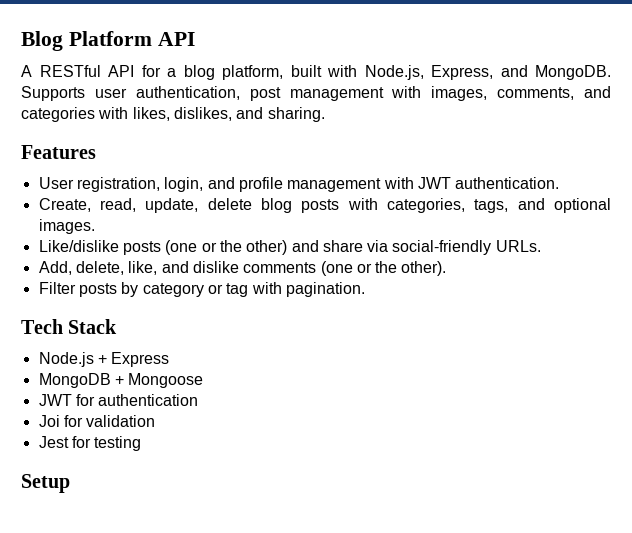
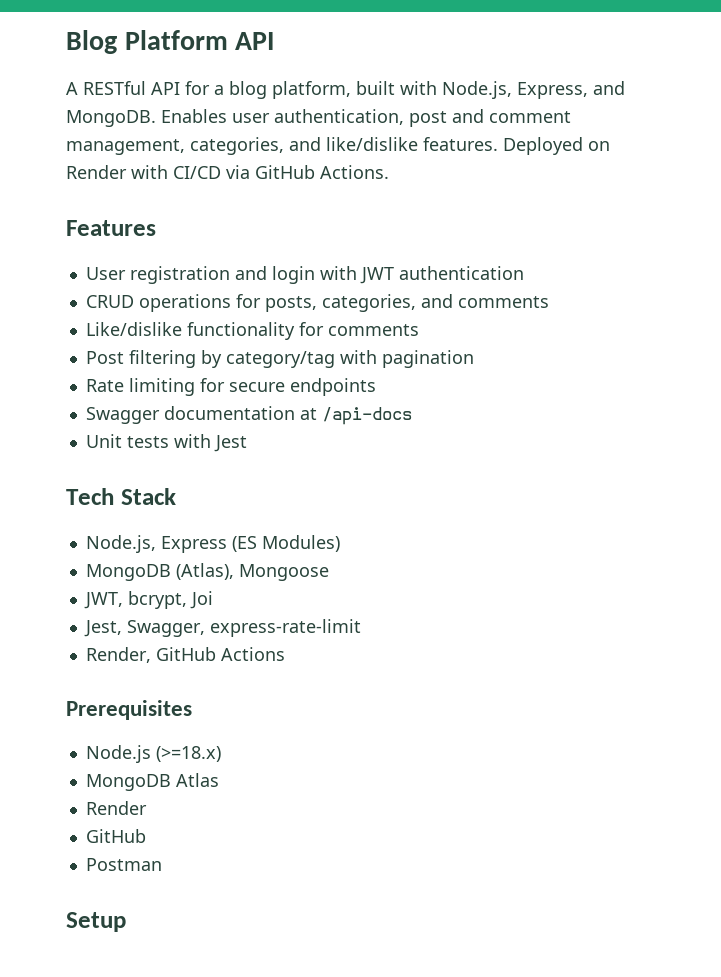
- Supports user authentication, post management with images, comments, and categories with likes, dislikes, and sharing.
+ Enables user authentication, post and comment management, categories, and like/dislike features. Deployed on Render with CI/CD via GitHub Actions.
  Features
- User registration, login, and profile management with JWT authentication.
- Create, read, update, delete blog posts with categories, tags, and optional images.
- Like/dislike posts (one or the other) and share via social-friendly URLs.
- Add, delete, like, and dislike comments (one or the other).
- Filter posts by category or tag with pagination.
+ User registration and login with JWT authentication
+ CRUD operations for posts, categories, and comments
+ Like/dislike functionality for comments
+ Post filtering by category/tag with pagination
+ Rate limiting for secure endpoints
+ Swagger documentation at /api-docs
+ Unit tests with Jest
- Node.js + Express
- MongoDB + Mongoose
+ Node.js, Express (ES Modules)
+ MongoDB (Atlas), Mongoose
- JWT for authentication
- Joi for validation
- Jest for testing
+ JWT, bcrypt, Joi
+ Jest, Swagger, express-rate-limit
+ Render, GitHub Actions
+ Prerequisites
+ Node.js (>=18.x)
+ MongoDB Atlas
+ Render
+ GitHub
+ Postman

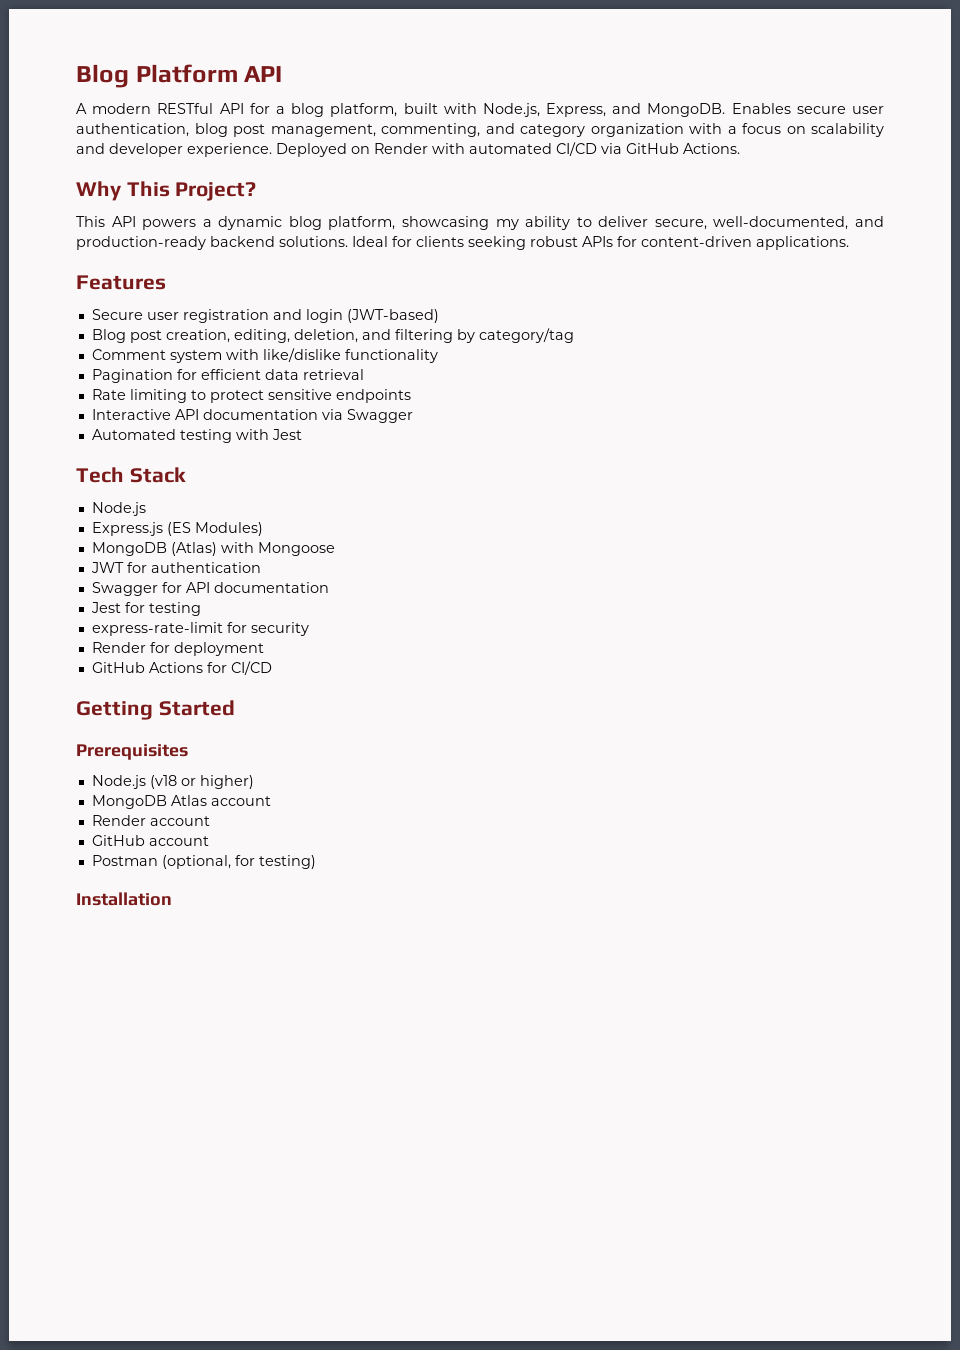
- A RESTful API for a blog platform, built with Node.js, Express, and MongoDB.
+ A modern RESTful API for a blog platform, built with Node.js, Express, and MongoDB.
- Enables user authentication, post and comment management, categories, and like/dislike features.
+ Enables secure user authentication, blog post management, commenting, and category organization with a focus on scalability and developer experience.
- Deployed on Render with CI/CD via GitHub Actions.
+ Deployed on Render with automated CI/CD via GitHub Actions.
+ Why This Project?
+ This API powers a dynamic blog platform, showcasing my ability to deliver secure, well-documented, and production-ready backend solutions. Ideal for clients seeking robust APIs for content-driven applications.
- User registration and login with JWT authentication
- CRUD operations for posts, categories, and comments
- Like/dislike functionality for comments
- Post filtering by category/tag with pagination
- Rate limiting for secure endpoints
- Swagger documentation at /api-docs
- Unit tests with Jest
+ Secure user registration and login (JWT-based)
+ Blog post creation, editing, deletion, and filtering by category/tag
+ Comment system with like/dislike functionality
+ Pagination for efficient data retrieval
+ Rate limiting to protect sensitive endpoints
+ Interactive API documentation via Swagger
+ Automated testing with Jest
  Tech Stack
- Node.js, Express (ES Modules)
+ Node.js
+ Express.js (ES Modules)
- MongoDB (Atlas), Mongoose
+ MongoDB (Atlas) with Mongoose
- JWT, bcrypt, Joi
- Jest, Swagger, express-rate-limit
- Render, GitHub Actions
+ JWT for authentication
+ Swagger for API documentation
+ Jest for testing
+ express-rate-limit for security
+ Render for deployment
+ GitHub Actions for CI/CD
+ Getting Started
- Node.js (>=18.x)
+ Node.js (v18 or higher)
- MongoDB Atlas
- Render
- GitHub
+ MongoDB Atlas account
+ Render account
+ GitHub account
- Postman
- Setup
+ Postman (optional, for testing)
+ Installation

